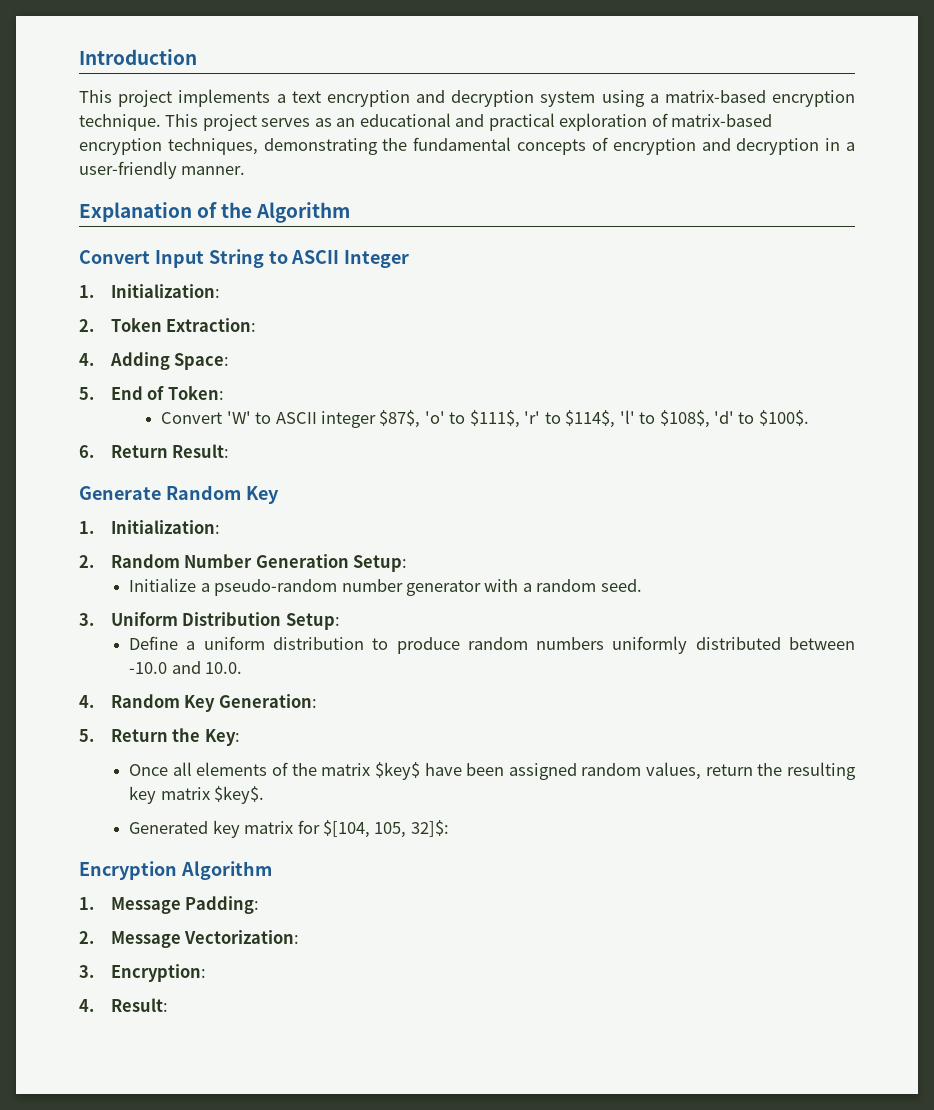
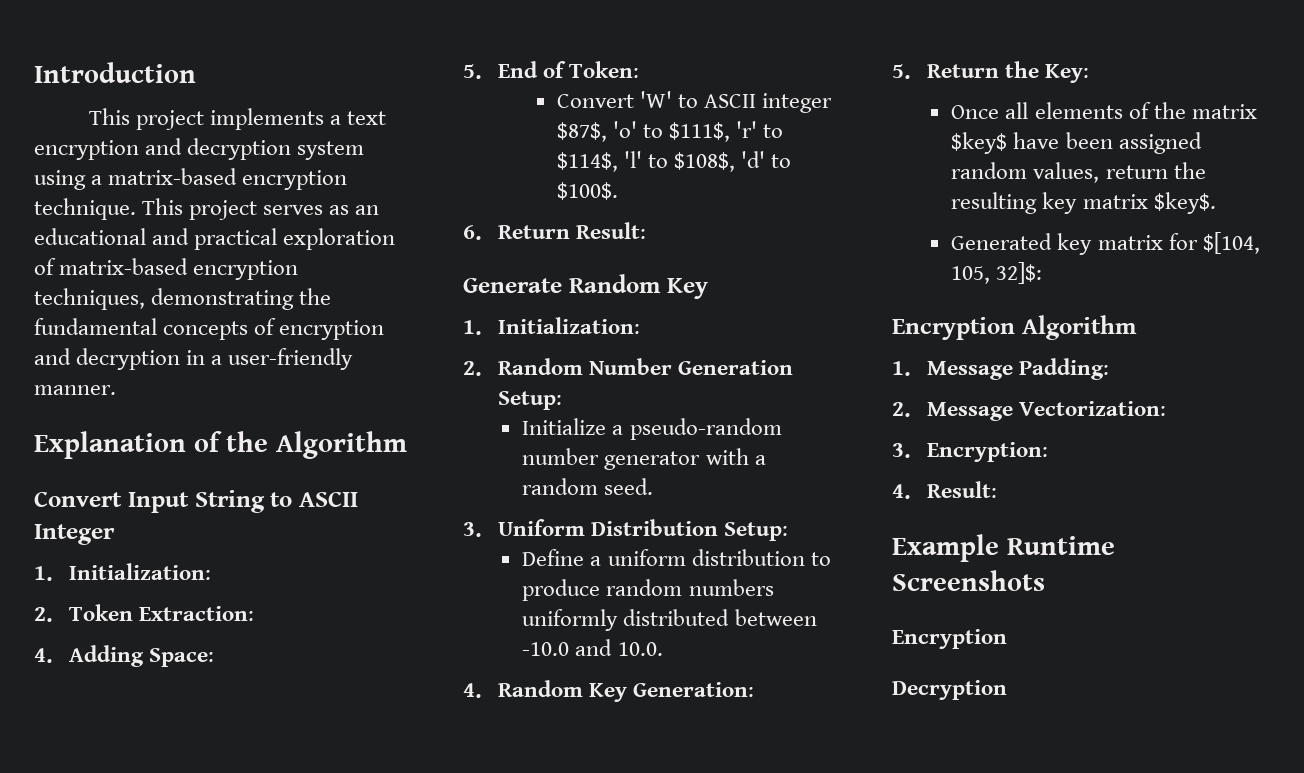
+ Example Runtime Screenshots
+ Encryption
+ Decryption

